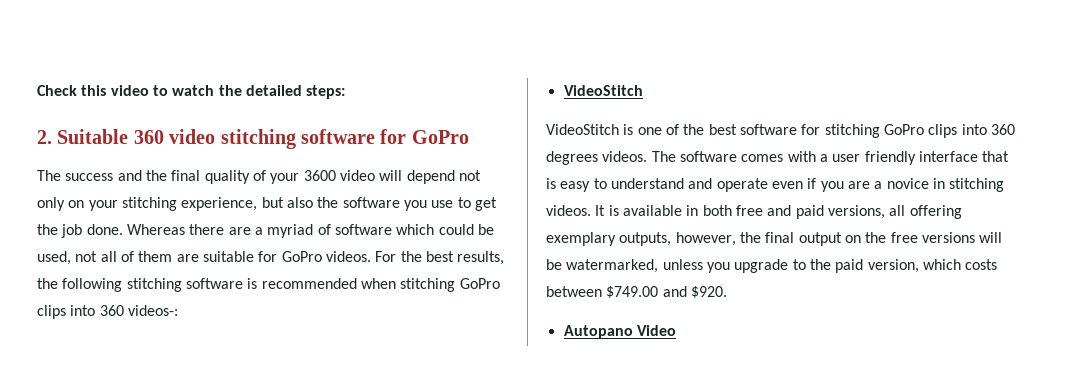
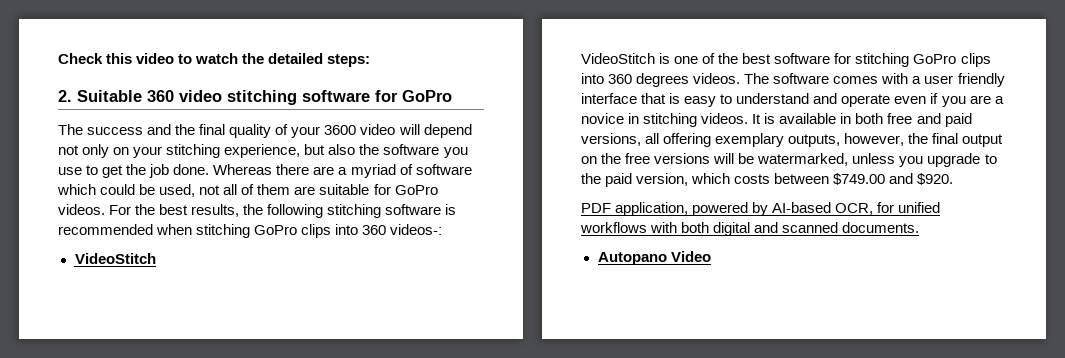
+ PDF application, powered by AI-based OCR, for unified workflows with both digital and scanned documents.

